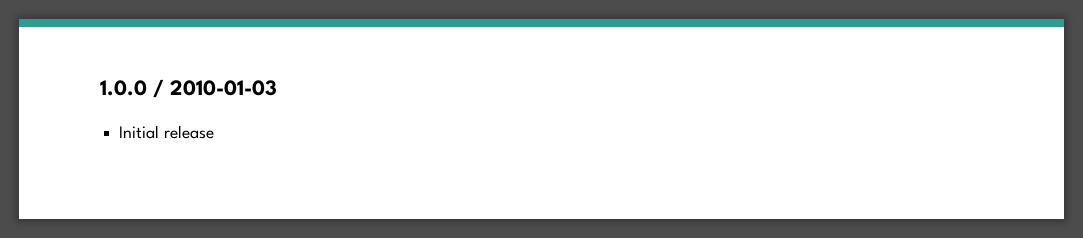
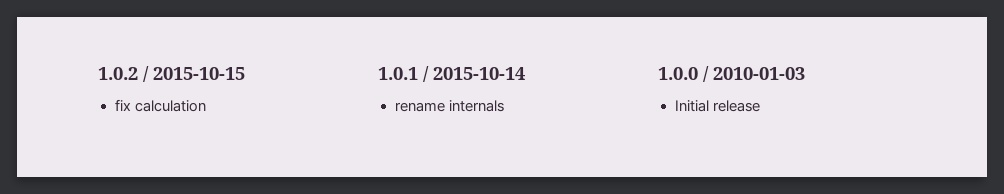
+ 1.0.2 / 2015-10-15
+ fix calculation
+ 1.0.1 / 2015-10-14
+ rename internals

